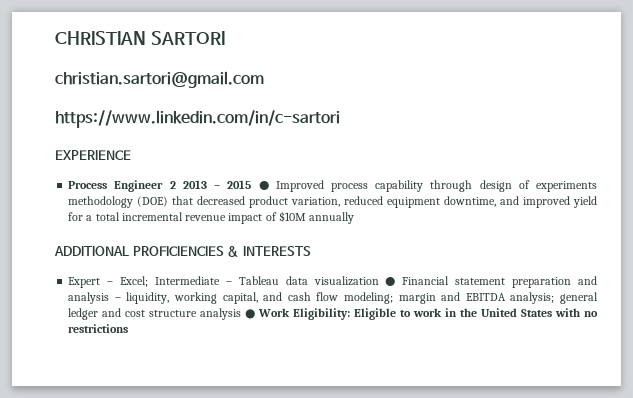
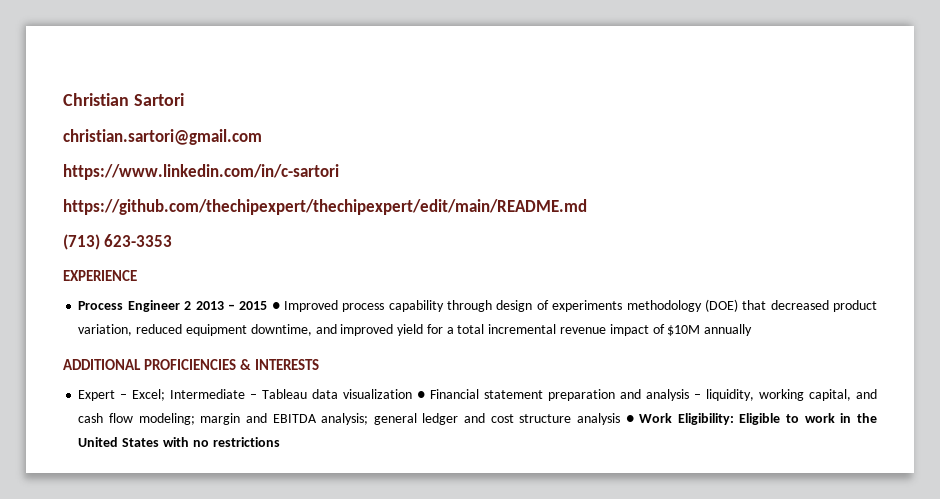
- CHRISTIAN SARTORI
+ Christian Sartori
+ https://github.com/thechipexpert/thechipexpert/edit/main/README.md
+ (713) 623-3353

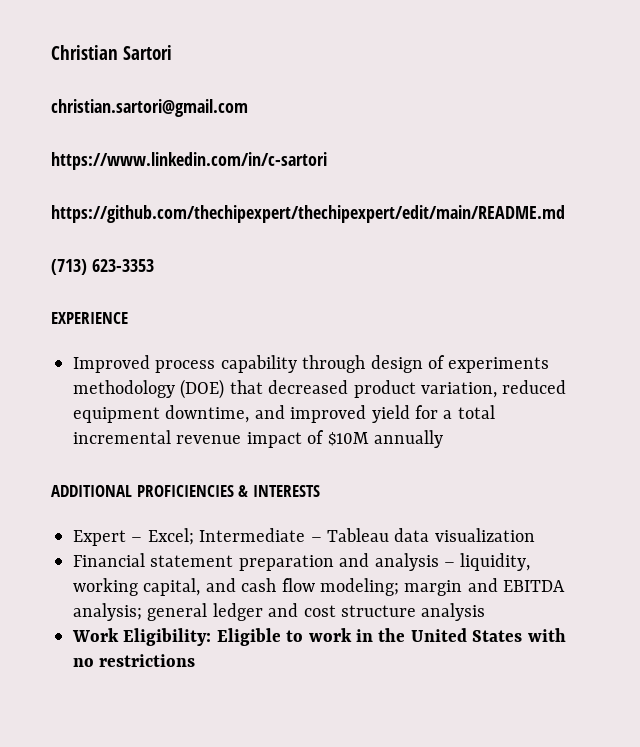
- Process Engineer 2 2013 – 2015 ● Improved process capability through design of experiments methodology (DOE) that decreased product variation, reduced equipment downtime, and improved yield for a total incremental revenue impact of $10M annually
+ Improved process capability through design of experiments methodology (DOE) that decreased product variation, reduced equipment downtime, and improved yield for a total incremental revenue impact of $10M annually
- Expert – Excel; Intermediate – Tableau data visualization ● Financial statement preparation and analysis – liquidity, working capital, and cash flow modeling; margin and EBITDA analysis; general ledger and cost structure analysis ● Work Eligibility: Eligible to work in the United States with no restrictions
+ Expert – Excel; Intermediate – Tableau data visualization
+ Financial statement preparation and analysis – liquidity, working capital, and cash flow modeling; margin and EBITDA analysis; general ledger and cost structure analysis
+ Work Eligibility: Eligible to work in the United States with no restrictions

